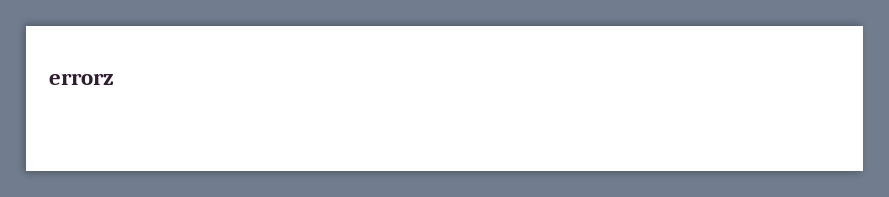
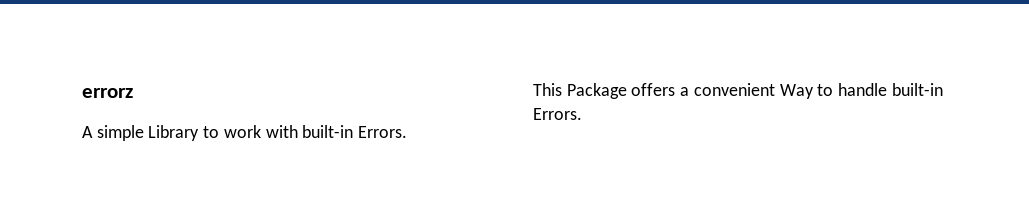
+ A simple Library to work with built-in Errors.
+ This Package offers a convenient Way to handle built-in Errors.

